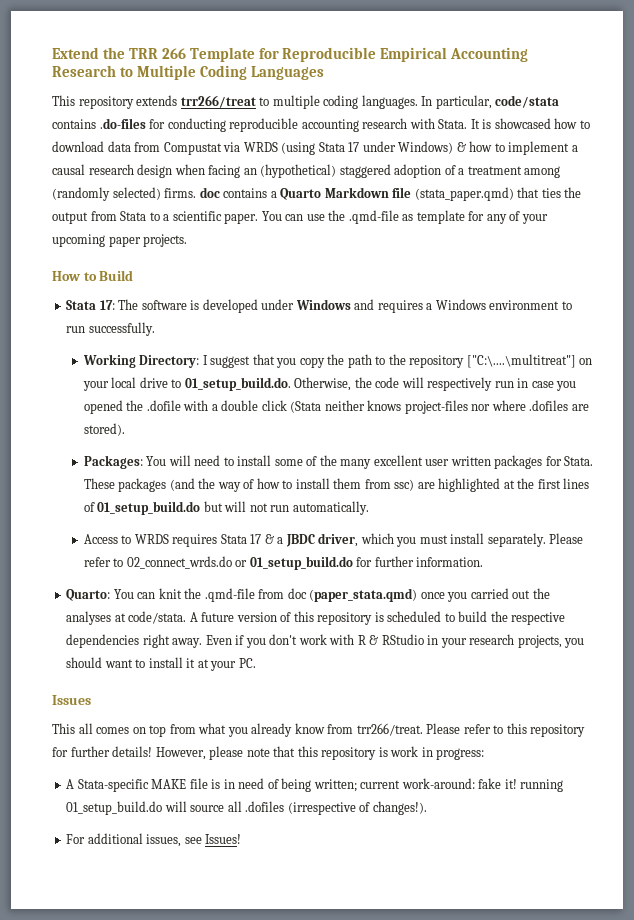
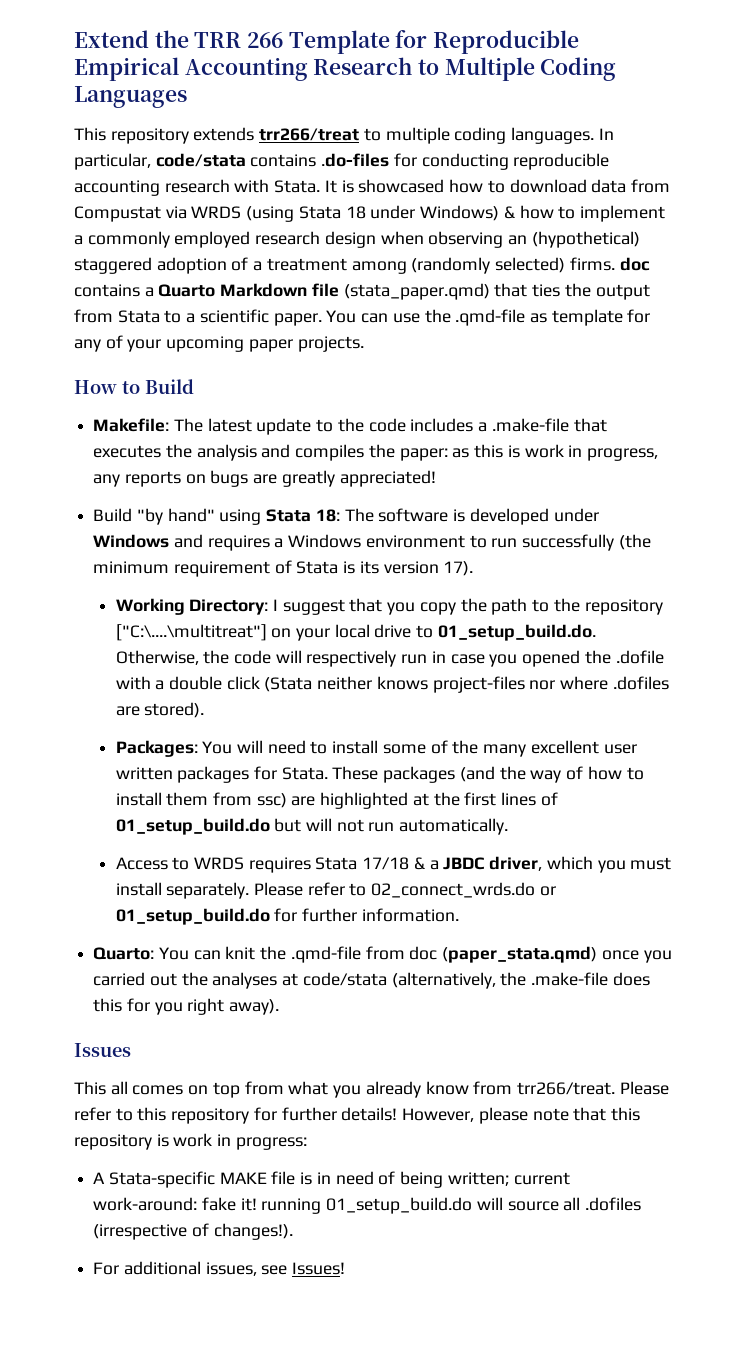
- It is showcased how to download data from Compustat via WRDS (using Stata 17 under Windows) & how to implement a causal research design when facing an (hypothetical) staggered adoption of a treatment among (randomly selected) firms. doc contains a Quarto Markdown file (stata_paper.qmd) that ties the output from Stata to a scientific paper.
+ It is showcased how to download data from Compustat via WRDS (using Stata 18 under Windows) & how to implement a commonly employed research design when observing an (hypothetical) staggered adoption of a treatment among (randomly selected) firms. doc contains a Quarto Markdown file (stata_paper.qmd) that ties the output from Stata to a scientific paper.
- Stata 17: The software is developed under Windows and requires a Windows environment to run successfully.
+ Makefile: The latest update to the code includes a .make-file that executes the analysis and compiles the paper: as this is work in progress, any reports on bugs are greatly appreciated!
+ Build "by hand" using Stata 18: The software is developed under Windows and requires a Windows environment to run successfully (the minimum requirement of Stata is its version 17).
- Access to WRDS requires Stata 17 & a JBDC driver, which you must install separately.
+ Access to WRDS requires Stata 17/18 & a JBDC driver, which you must install separately.
- Quarto: You can knit the .qmd-file from doc (paper_stata.qmd) once you carried out the analyses at code/stata. A future version of this repository is scheduled to build the respective dependencies right away. Even if you don't work with R & RStudio in your research projects, you should want to install it at your PC.
+ Quarto: You can knit the .qmd-file from doc (paper_stata.qmd) once you carried out the analyses at code/stata (alternatively, the .make-file does this for you right away).

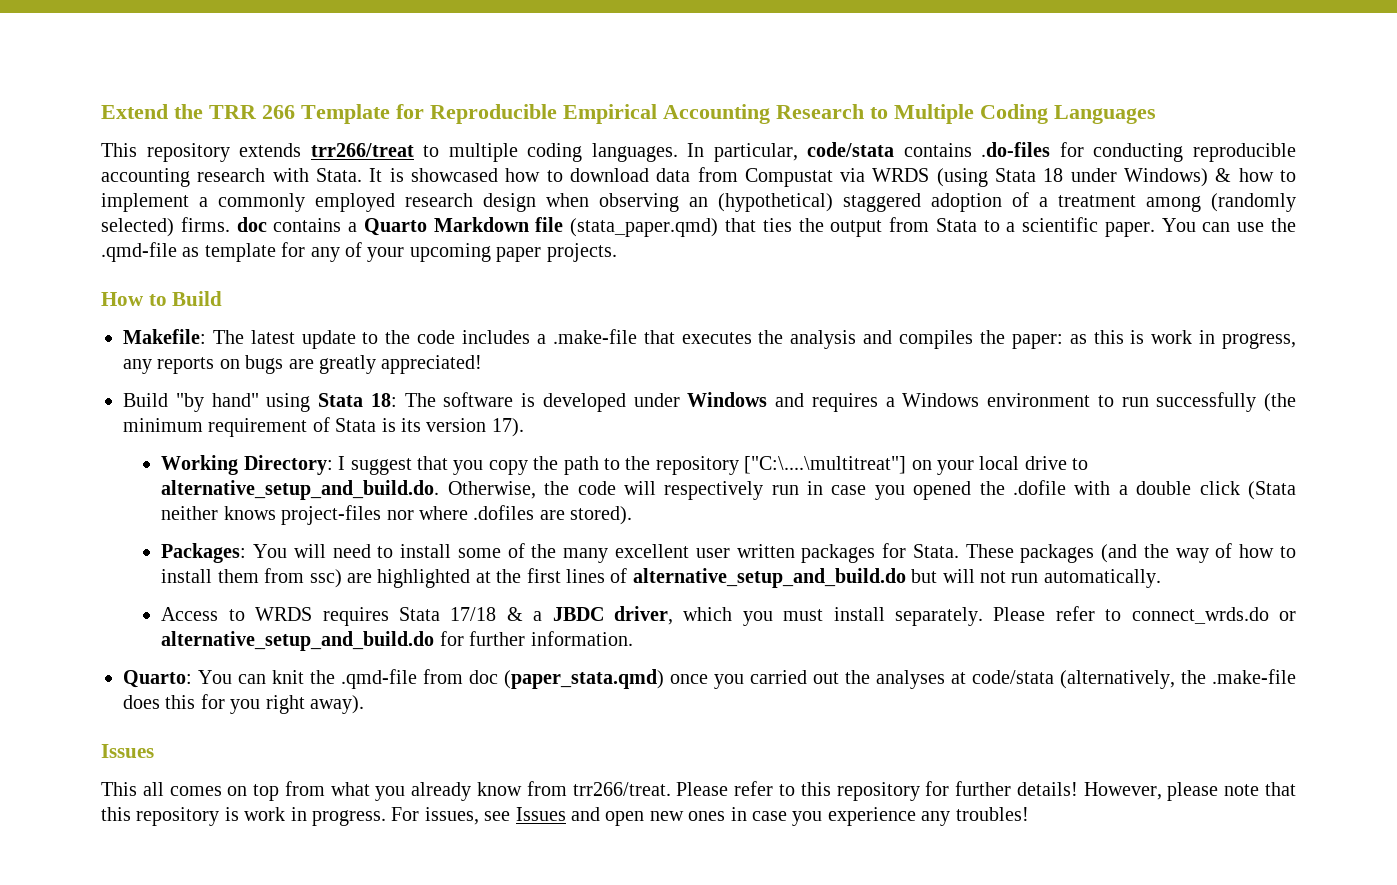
- Working Directory: I suggest that you copy the path to the repository ["C:\....\multitreat"] on your local drive to 01_setup_build.do. Otherwise, the code will respectively run in case you opened the .dofile with a double click (Stata neither knows project-files nor where .dofiles are stored).
+ Working Directory: I suggest that you copy the path to the repository ["C:\....\multitreat"] on your local drive to alternative_setup_and_build.do. Otherwise, the code will respectively run in case you opened the .dofile with a double click (Stata neither knows project-files nor where .dofiles are stored).
- These packages (and the way of how to install them from ssc) are highlighted at the first lines of 01_setup_build.do but will not run automatically.
+ These packages (and the way of how to install them from ssc) are highlighted at the first lines of alternative_setup_and_build.do but will not run automatically.
- Please refer to 02_connect_wrds.do or 01_setup_build.do for further information.
+ Please refer to connect_wrds.do or alternative_setup_and_build.do for further information.
- However, please note that this repository is work in progress:
- A Stata-specific MAKE file is in need of being written; current work-around: fake it! running 01_setup_build.do will source all .dofiles (irrespective of changes!).
- For additional issues, see Issues!
+ However, please note that this repository is work in progress. For issues, see Issues and open new ones in case you experience any troubles!

